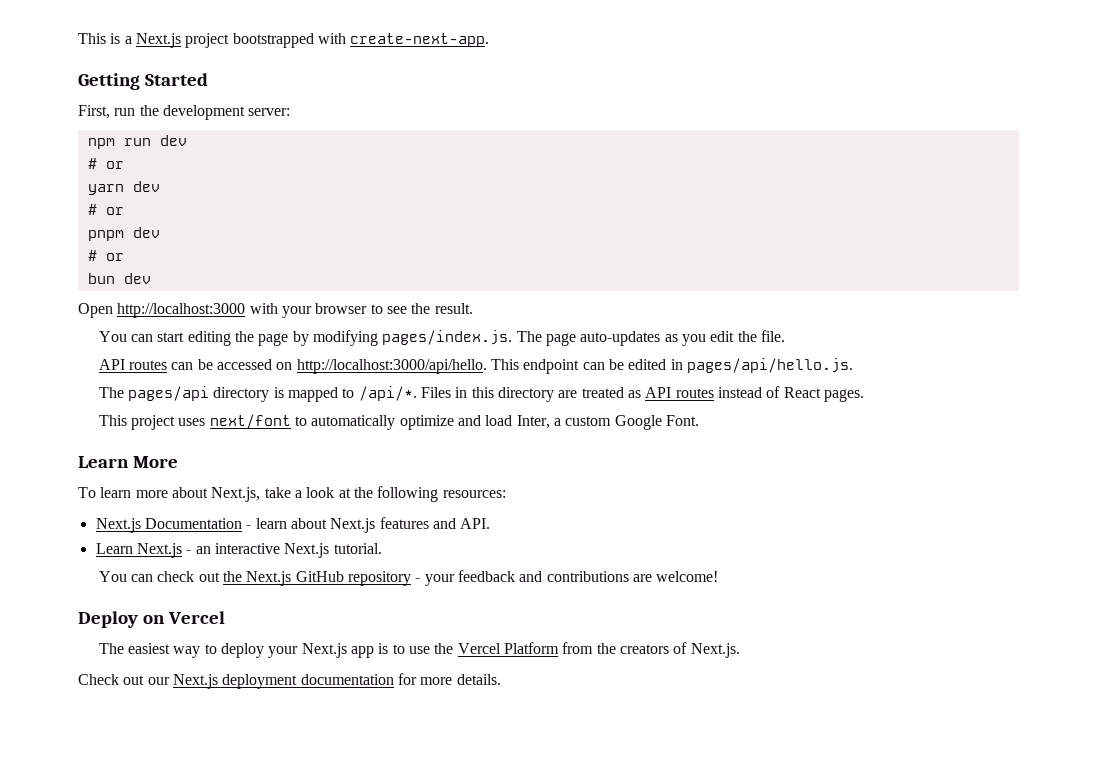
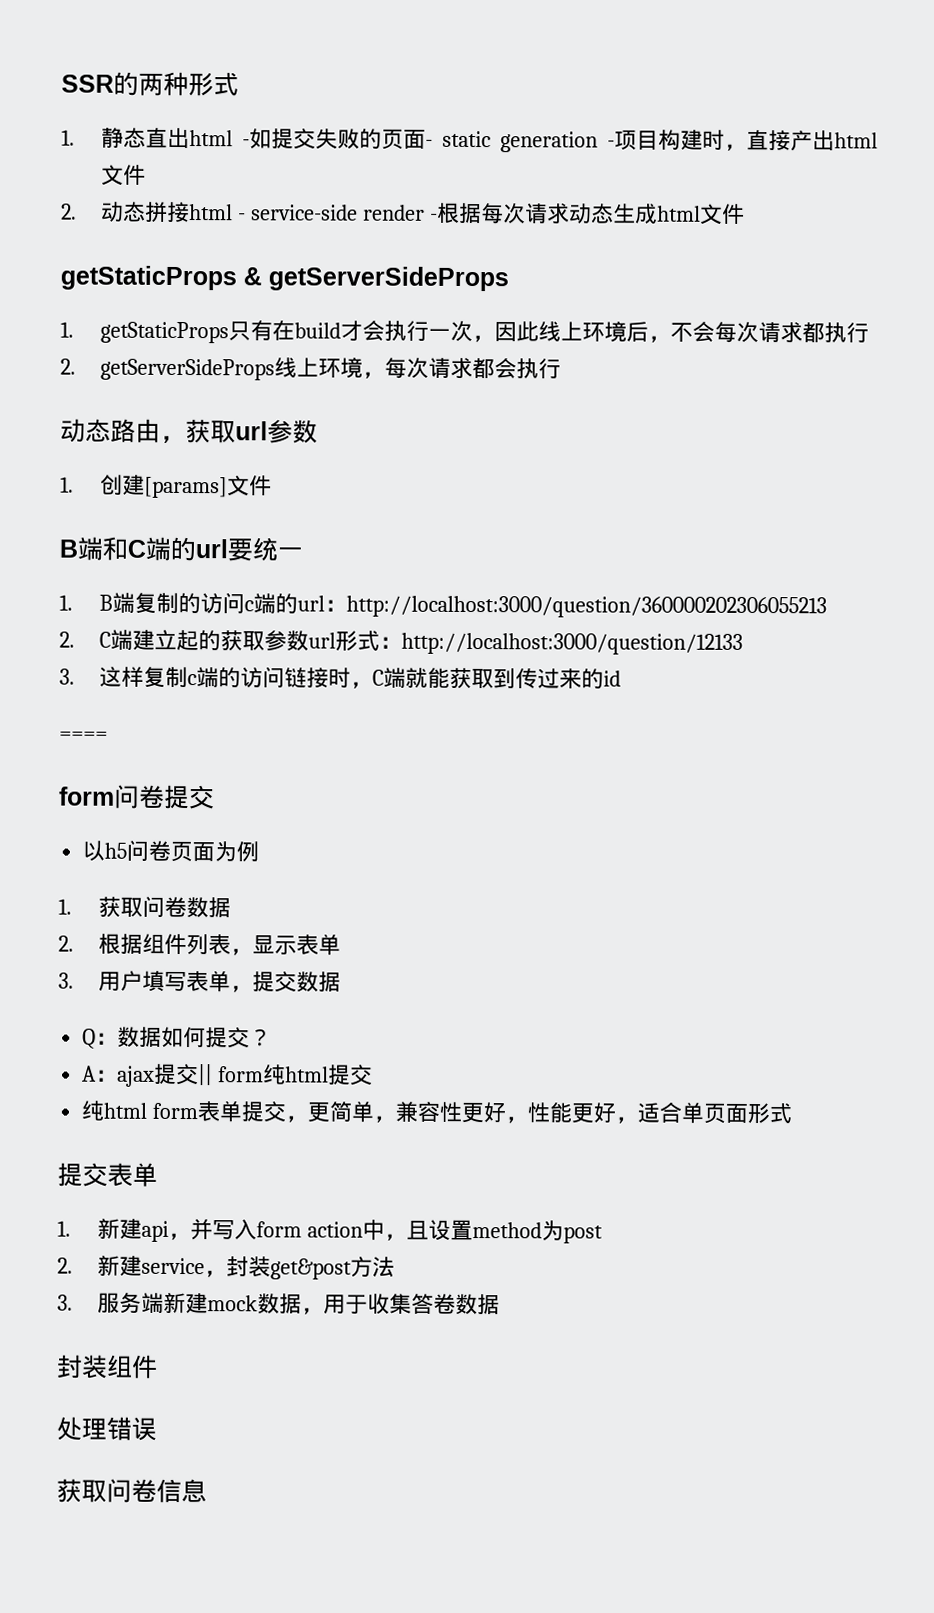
- This is a Next.js project bootstrapped with create-next-app.
- Getting Started
- First, run the development server:
- npm run dev
- # or
- yarn dev
- # or
- pnpm dev
- # or
- bun dev
- Open http://localhost:3000 with your browser to see the result.
- You can start editing the page by modifying pages/index.js. The page auto-updates as you edit the file.
- API routes can be accessed on http://localhost:3000/api/hello. This endpoint can be edited in pages/api/hello.js.
- The pages/api directory is mapped to /api/*. Files in this directory are treated as API routes instead of React pages.
- This project uses next/font to automatically optimize and load Inter, a custom Google Font.
- Learn More
- To learn more about Next.js, take a look at the following resources:
- Next.js Documentation - learn about Next.js features and API.
- Learn Next.js - an interactive Next.js tutorial.
- You can check out the Next.js GitHub repository - your feedback and contributions are welcome!
- Deploy on Vercel
- The easiest way to deploy your Next.js app is to use the Vercel Platform from the creators of Next.js.
- Check out our Next.js deployment documentation for more details.
+ SSR的两种形式
+ 1.静态直出html -如提交失败的页面- static generation -项目构建时，直接产出html文件
+ 2.动态拼接html - service-side render -根据每次请求动态生成html文件
+ getStaticProps & getServerSideProps
+ 1. getStaticProps只有在build才会执行一次，因此线上环境后，不会每次请求都执行
+ 2. getServerSideProps线上环境，每次请求都会执行
+ 动态路由，获取url参数
+ 1.创建[params]文件
+ B端和C端的url要统一
+ 1. B端复制的访问c端的url：http://localhost:3000/question/360000202306055213
+ 2. C端建立起的获取参数url形式：http://localhost:3000/question/12133
+ 3.这样复制c端的访问链接时，C端就能获取到传过来的id
+ ====
+ form问卷提交
+ 以h5问卷页面为例
+ 1.获取问卷数据
+ 2.根据组件列表，显示表单
+ 3.用户填写表单，提交数据
+ Q：数据如何提交？
+ A：ajax提交|| form纯html提交
+ 纯html form表单提交，更简单，兼容性更好，性能更好，适合单页面形式
+ 提交表单
+ 1.新建api，并写入form action中，且设置method为post
+ 2.新建service，封装get&post方法
+ 3.服务端新建mock数据，用于收集答卷数据
+ 封装组件
+ 处理错误
+ 获取问卷信息

